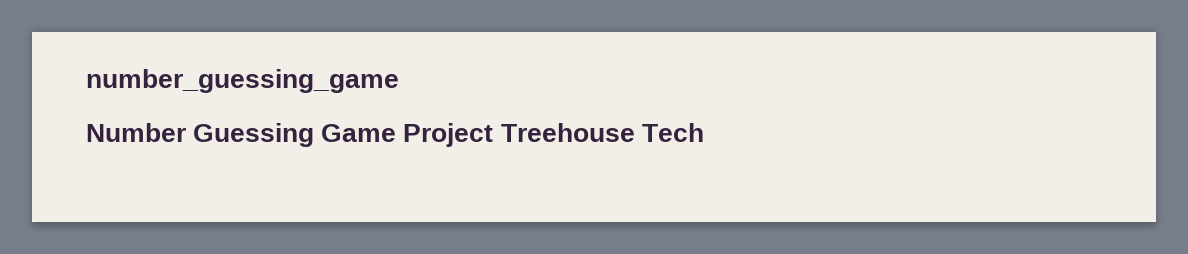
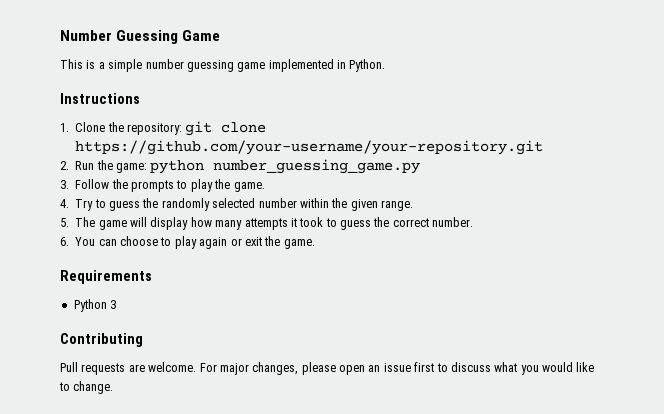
- number_guessing_game
- Number Guessing Game Project Treehouse Tech
+ Number Guessing Game
+ This is a simple number guessing game implemented in Python.
+ Instructions
+ 1. Clone the repository: git clone https://github.com/your-username/your-repository.git
+ 2. Run the game: python number_guessing_game.py
+ 3. Follow the prompts to play the game.
+ 4. Try to guess the randomly selected number within the given range.
+ 5. The game will display how many attempts it took to guess the correct number.
+ 6. You can choose to play again or exit the game.
+ Requirements
+ Python 3
+ Contributing
+ Pull requests are welcome. For major changes, please open an issue first to discuss what you would like to change.

